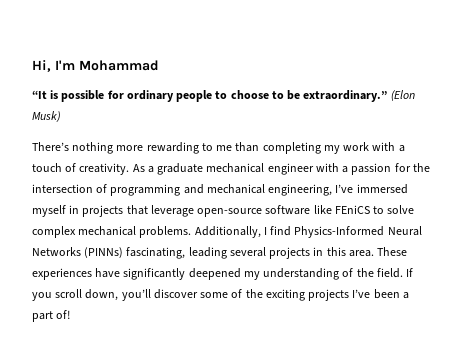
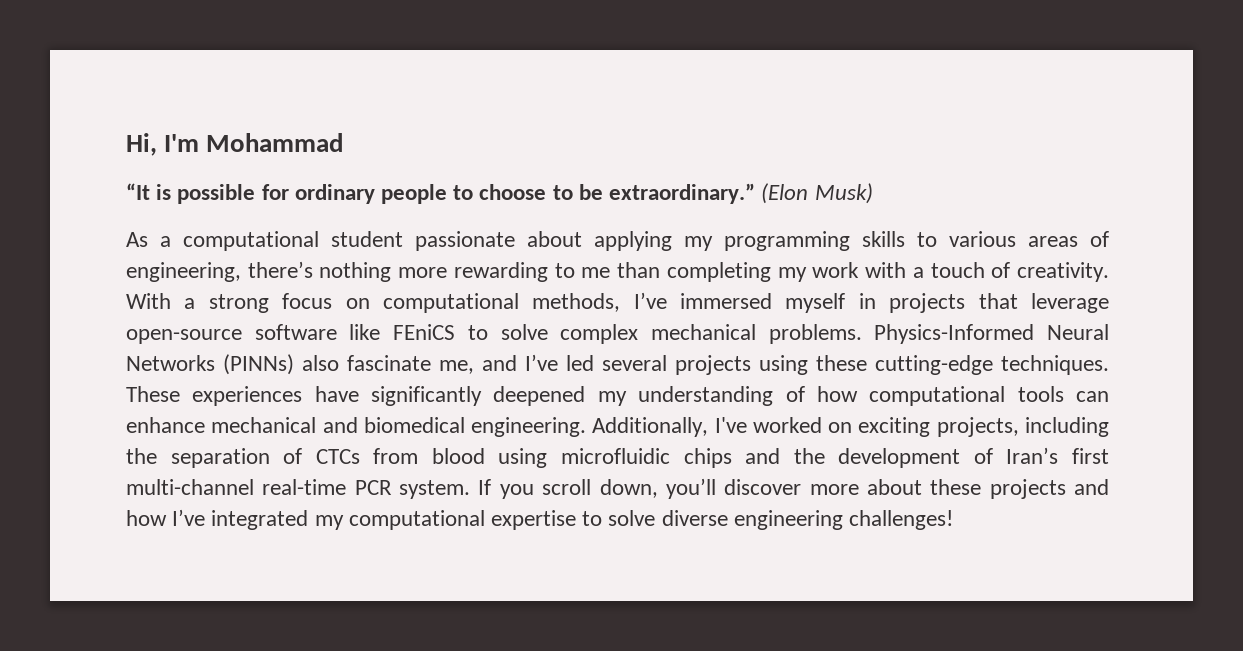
- There’s nothing more rewarding to me than completing my work with a touch of creativity.
+ As a computational student passionate about applying my programming skills to various areas of engineering, there’s nothing more rewarding to me than completing my work with a touch of creativity.
- As a graduate mechanical engineer with a passion for the intersection of programming and mechanical engineering, I’ve immersed myself in projects that leverage open-source software like FEniCS to solve complex mechanical problems.
+ With a strong focus on computational methods, I’ve immersed myself in projects that leverage open-source software like FEniCS to solve complex mechanical problems.
- Additionally, I find Physics-Informed Neural Networks (PINNs) fascinating, leading several projects in this area.
+ Physics-Informed Neural Networks (PINNs) also fascinate me, and I’ve led several projects using these cutting-edge techniques.
- These experiences have significantly deepened my understanding of the field.
+ These experiences have significantly deepened my understanding of how computational tools can enhance mechanical and biomedical engineering. Additionally, I've worked on exciting projects, including the separation of CTCs from blood using microfluidic chips and the development of Iran’s first multi-channel real-time PCR system.
- If you scroll down, you’ll discover some of the exciting projects I’ve been a part of!
+ If you scroll down, you’ll discover more about these projects and how I’ve integrated my computational expertise to solve diverse engineering challenges!

